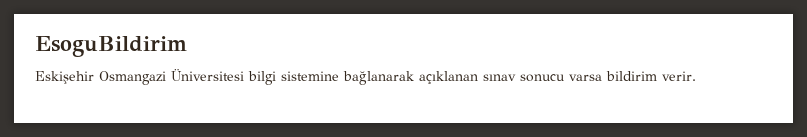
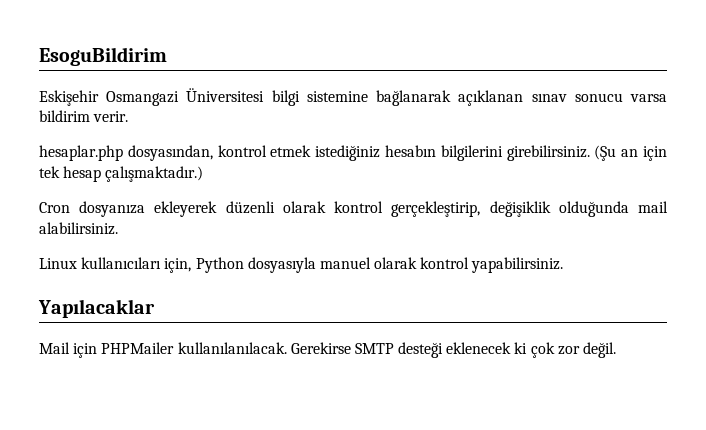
+ hesaplar.php dosyasından, kontrol etmek istediğiniz hesabın bilgilerini girebilirsiniz. (Şu an için tek hesap çalışmaktadır.)
+ Cron dosyanıza ekleyerek düzenli olarak kontrol gerçekleştirip, değişiklik olduğunda mail alabilirsiniz.
+ Linux kullanıcıları için, Python dosyasıyla manuel olarak kontrol yapabilirsiniz.
+ Yapılacaklar
+ Mail için PHPMailer kullanılanılacak. Gerekirse SMTP desteği eklenecek ki çok zor değil.

